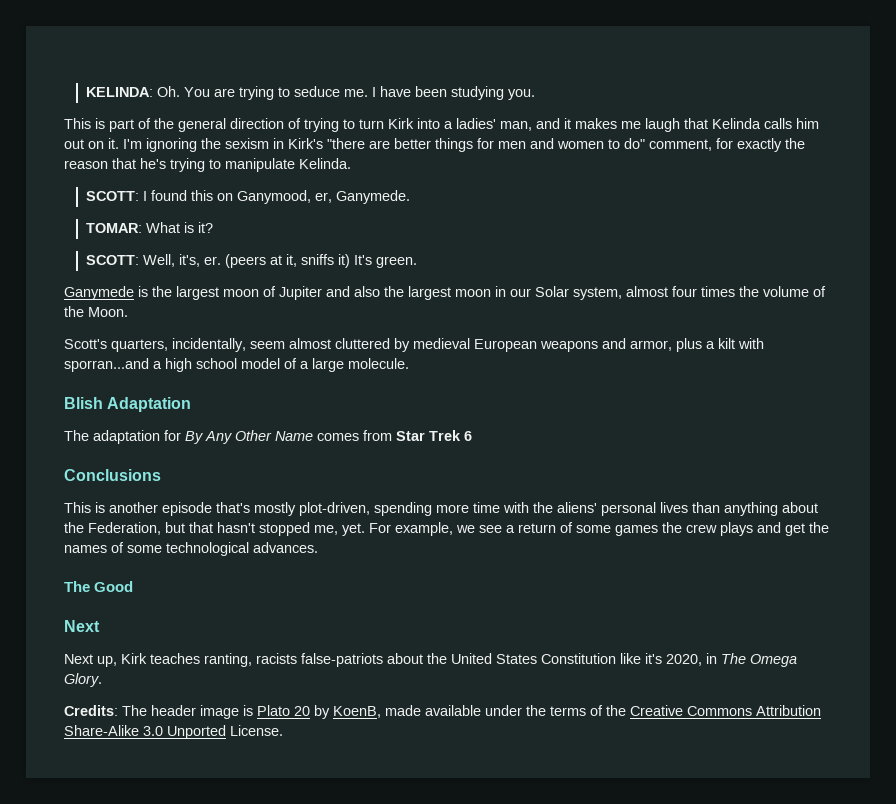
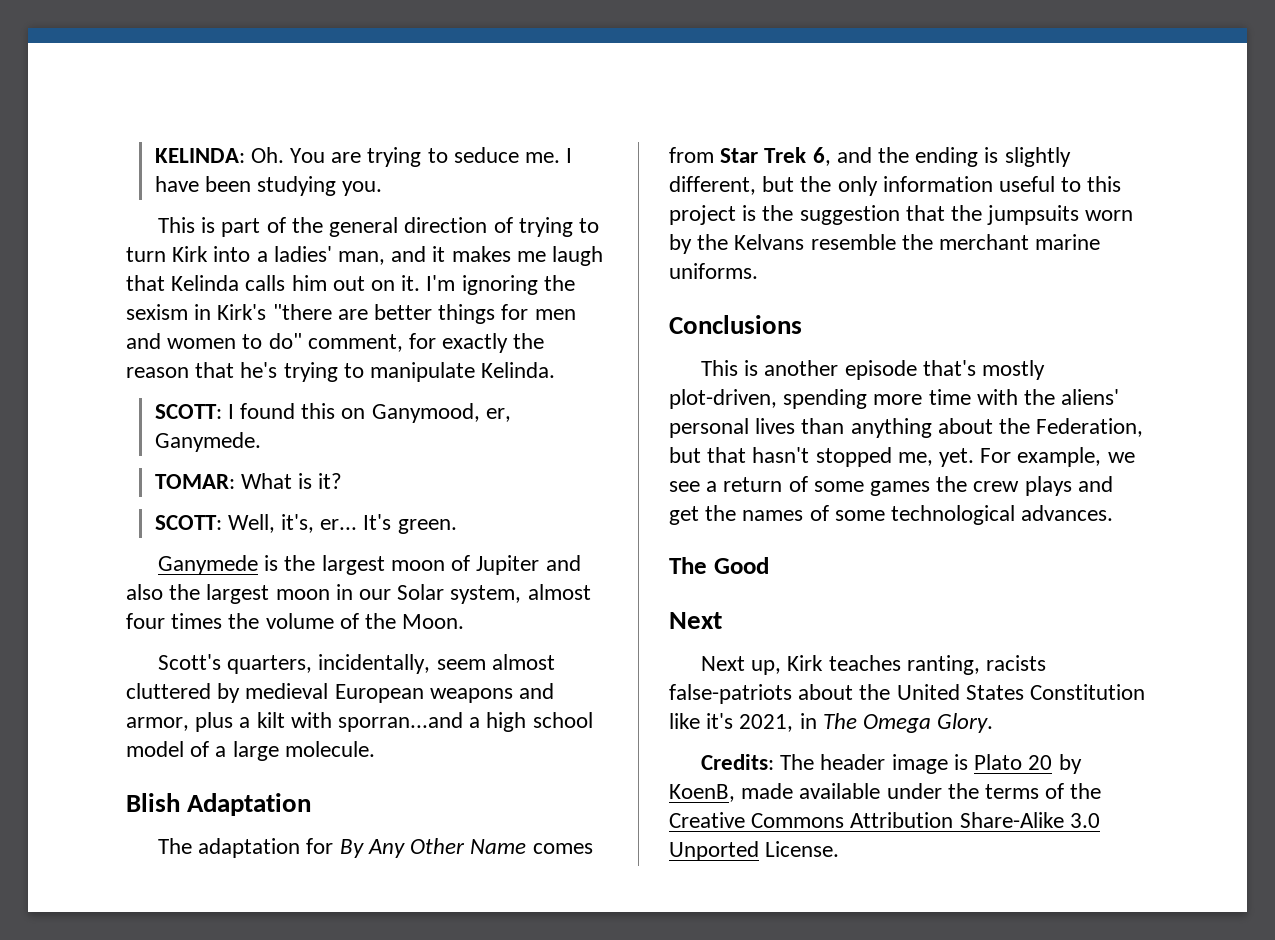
- SCOTT: Well, it's, er. (peers at it, sniffs it) It's green.
+ SCOTT: Well, it's, er... It's green.
- The adaptation for By Any Other Name comes from Star Trek 6
+ The adaptation for By Any Other Name comes from Star Trek 6, and the ending is slightly different, but the only information useful to this project is the suggestion that the jumpsuits worn by the Kelvans resemble the merchant marine uniforms.
- Next up, Kirk teaches ranting, racists false-patriots about the United States Constitution like it's 2020, in The Omega Glory.
+ Next up, Kirk teaches ranting, racists false-patriots about the United States Constitution like it's 2021, in The Omega Glory.

